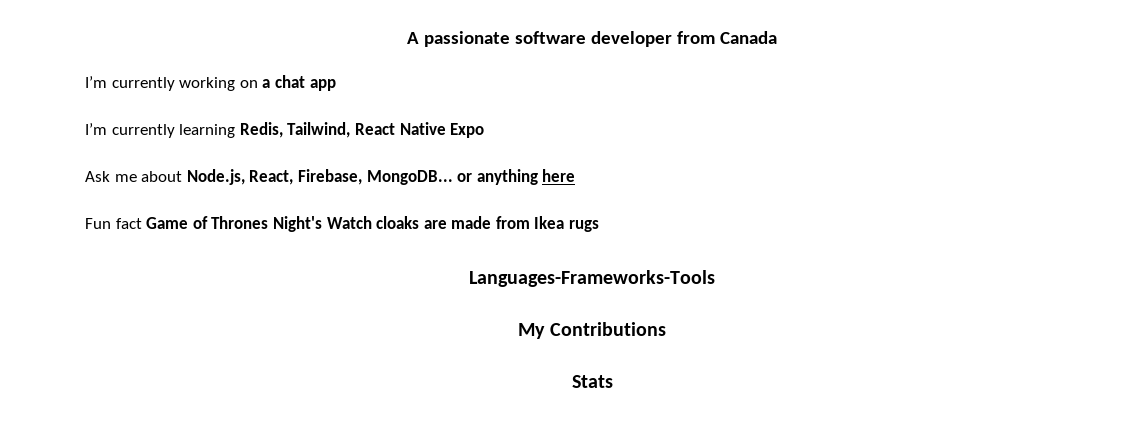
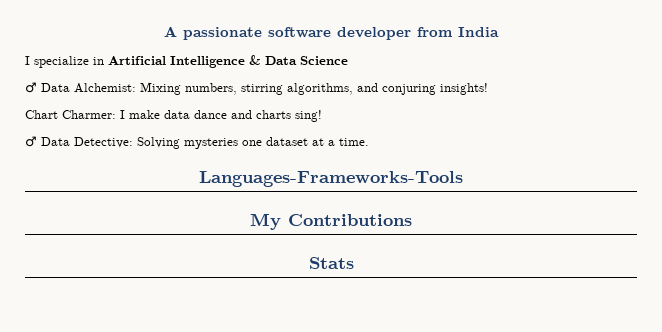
- A passionate software developer from Canada
- I’m currently working on a chat app
- I’m currently learning Redis, Tailwind, React Native Expo
- Ask me about Node.js, React, Firebase, MongoDB... or anything here
- Fun fact Game of Thrones Night's Watch cloaks are made from Ikea rugs
+ A passionate software developer from India
+ I specialize in Artificial Intelligence & Data Science
+ ♂ Data Alchemist: Mixing numbers, stirring algorithms, and conjuring insights!
+ Chart Charmer: I make data dance and charts sing!
+ ♂ Data Detective: Solving mysteries one dataset at a time.

